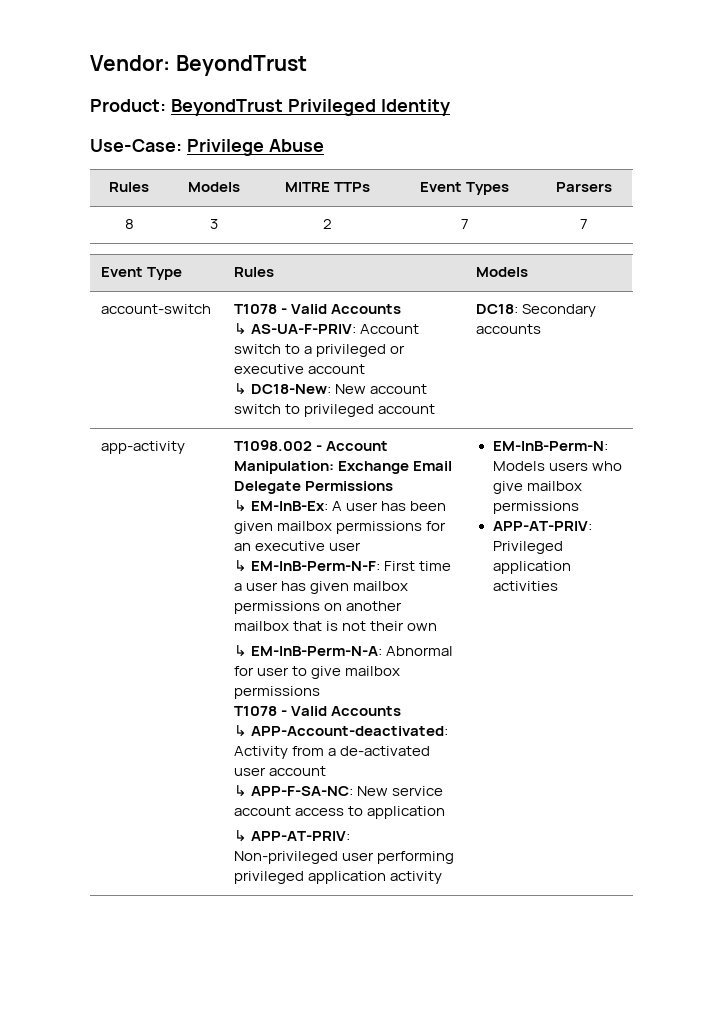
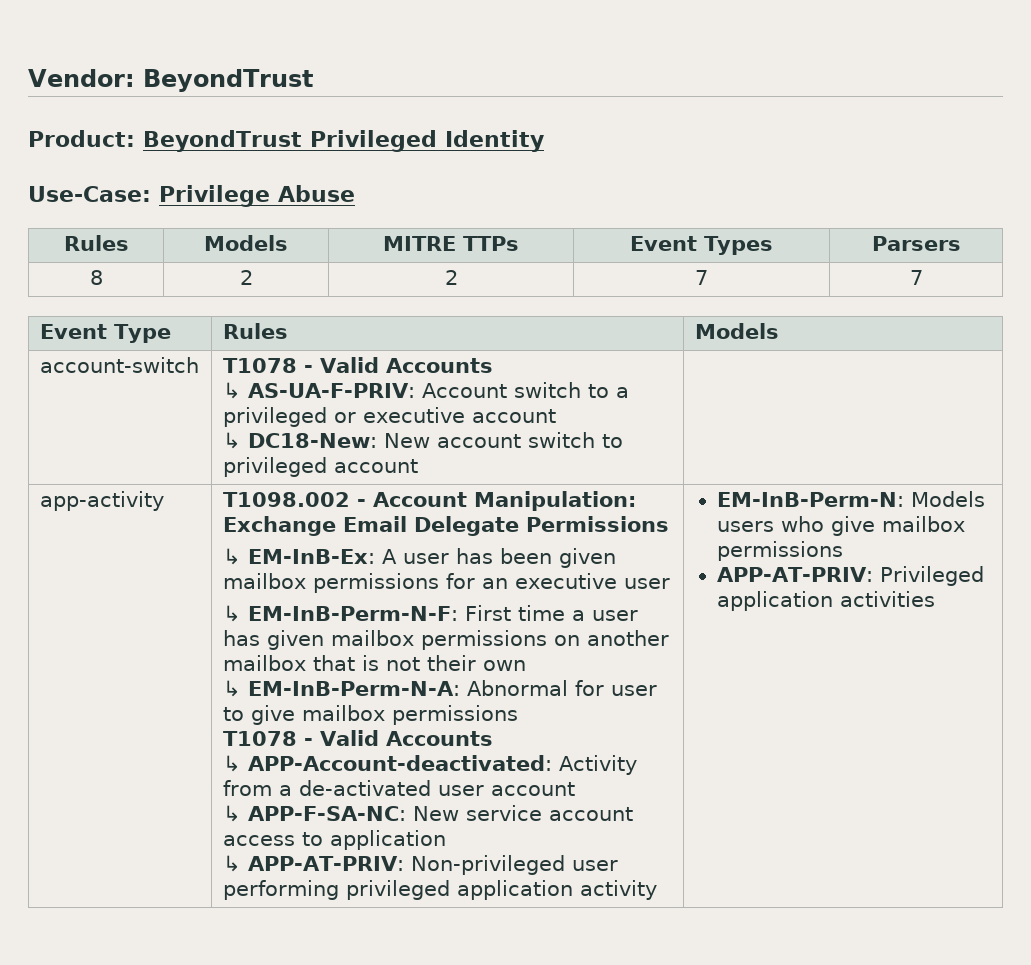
- 8 | 3 | 2 | 7 | 7
+ 8 | 2 | 2 | 7 | 7
  account-switch | T1078 - Valid Accounts
  ↳ AS-UA-F-PRIV: Account switch to a privileged or executive account
- ↳ DC18-New: New account switch to privileged account | DC18: Secondary accounts
+ ↳ DC18-New: New account switch to privileged account |

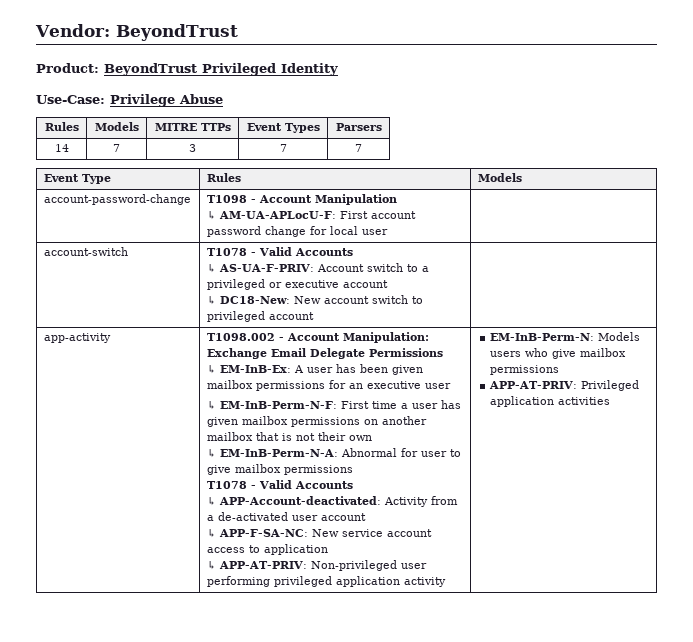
- 8 | 2 | 2 | 7 | 7
+ 14 | 7 | 3 | 7 | 7
+ account-password-change | T1098 - Account Manipulation
+ ↳ AM-UA-APLocU-F: First account password change for local user |

